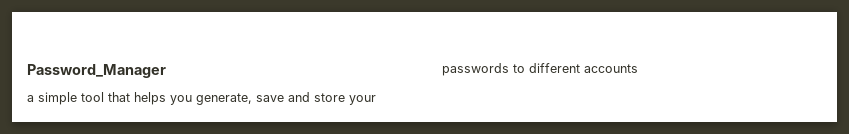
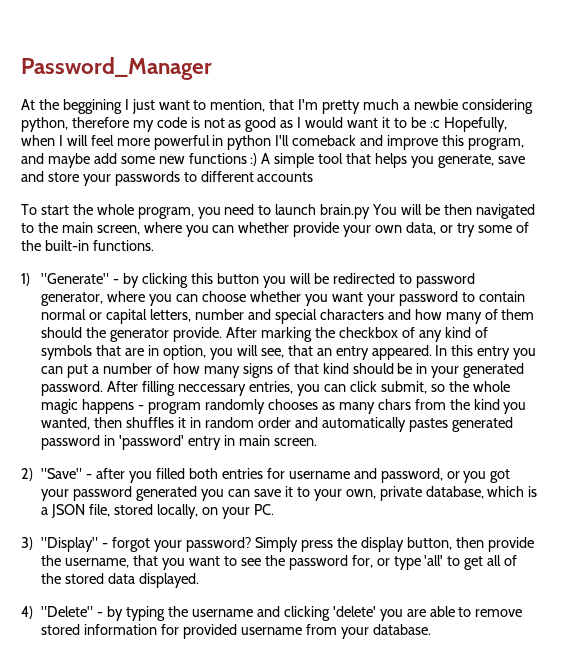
- a simple tool that helps you generate, save and store your passwords to different accounts
+ At the beggining I just want to mention, that I'm pretty much a newbie considering python, therefore my code is not as good as I would want it to be :c Hopefully, when I will feel more powerful in python I'll comeback and improve this program, and maybe add some new functions :) A simple tool that helps you generate, save and store your passwords to different accounts
+ To start the whole program, you need to launch brain.py You will be then navigated to the main screen, where you can whether provide your own data, or try some of the built-in functions.
+ 1) "Generate" - by clicking this button you will be redirected to password generator, where you can choose whether you want your password to contain normal or capital letters, number and special characters and how many of them should the generator provide. After marking the checkbox of any kind of symbols that are in option, you will see, that an entry appeared. In this entry you can put a number of how many signs of that kind should be in your generated password. After filling neccessary entries, you can click submit, so the whole magic happens - program randomly chooses as many chars from the kind you wanted, then shuffles it in random order and automatically pastes generated password in 'password' entry in main screen.
+ 2) "Save" - after you filled both entries for username and password, or you got your password generated you can save it to your own, private database, which is a JSON file, stored locally, on your PC.
+ 3) "Display" - forgot your password? Simply press the display button, then provide the username, that you want to see the password for, or type 'all' to get all of the stored data displayed.
+ 4) "Delete" - by typing the username and clicking 'delete' you are able to remove stored information for provided username from your database.

